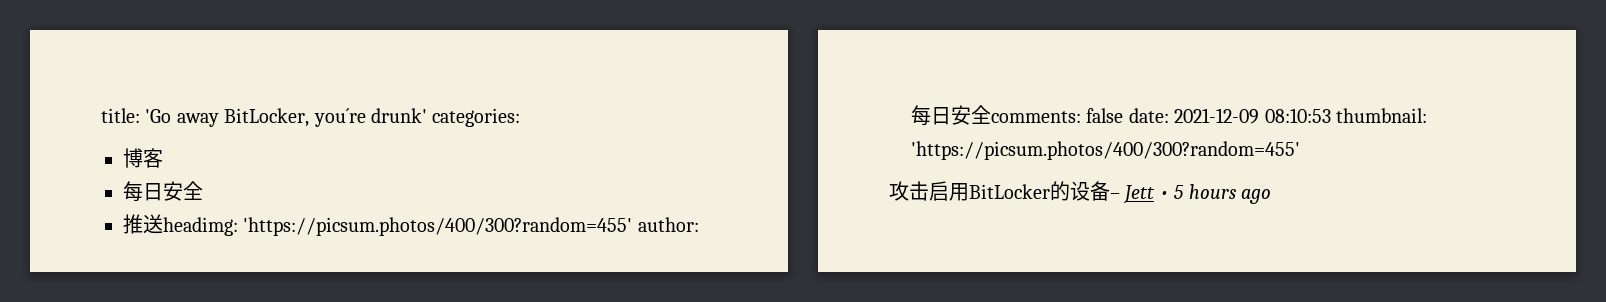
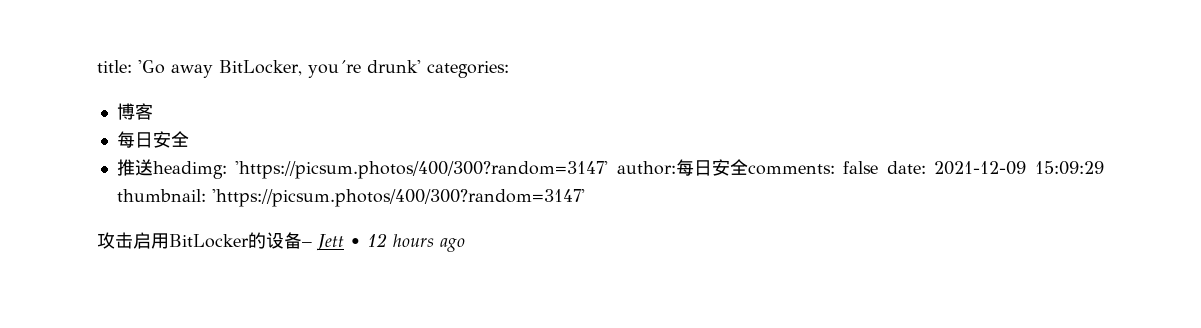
- 推送headimg: 'https://picsum.photos/400/300?random=455' author:每日安全comments: false date: 2021-12-09 08:10:53 thumbnail: 'https://picsum.photos/400/300?random=455'
+ 推送headimg: 'https://picsum.photos/400/300?random=3147' author:每日安全comments: false date: 2021-12-09 15:09:29 thumbnail: 'https://picsum.photos/400/300?random=3147'
- 攻击启用BitLocker的设备– Jett • 5 hours ago
+ 攻击启用BitLocker的设备– Jett • 12 hours ago

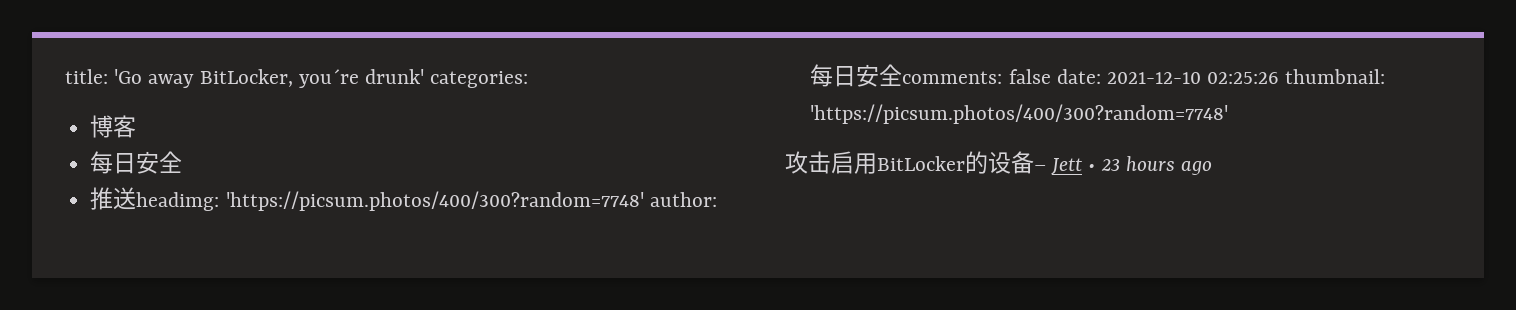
- 推送headimg: 'https://picsum.photos/400/300?random=3147' author:每日安全comments: false date: 2021-12-09 15:09:29 thumbnail: 'https://picsum.photos/400/300?random=3147'
+ 推送headimg: 'https://picsum.photos/400/300?random=7748' author:每日安全comments: false date: 2021-12-10 02:25:26 thumbnail: 'https://picsum.photos/400/300?random=7748'
- 攻击启用BitLocker的设备– Jett • 12 hours ago
+ 攻击启用BitLocker的设备– Jett • 23 hours ago

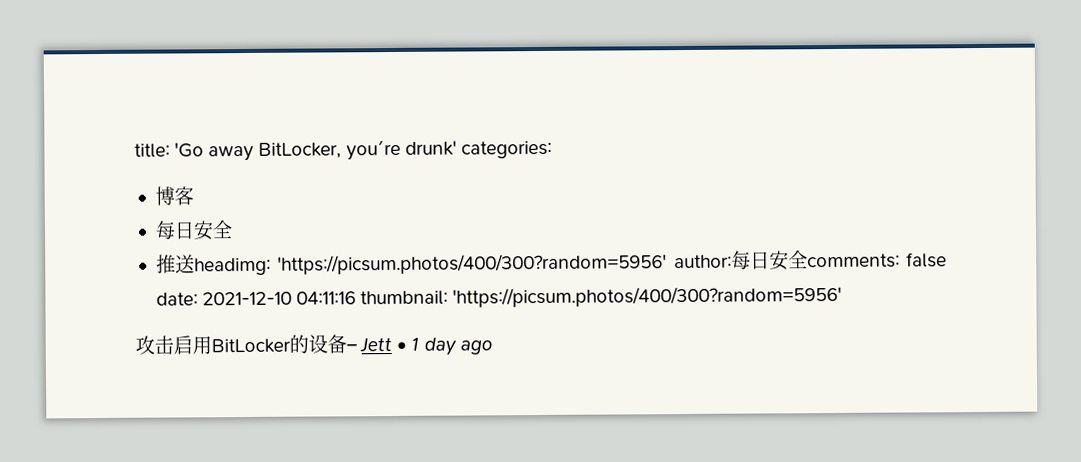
- 推送headimg: 'https://picsum.photos/400/300?random=7748' author:每日安全comments: false date: 2021-12-10 02:25:26 thumbnail: 'https://picsum.photos/400/300?random=7748'
+ 推送headimg: 'https://picsum.photos/400/300?random=5956' author:每日安全comments: false date: 2021-12-10 04:11:16 thumbnail: 'https://picsum.photos/400/300?random=5956'
- 攻击启用BitLocker的设备– Jett • 23 hours ago
+ 攻击启用BitLocker的设备– Jett • 1 day ago

